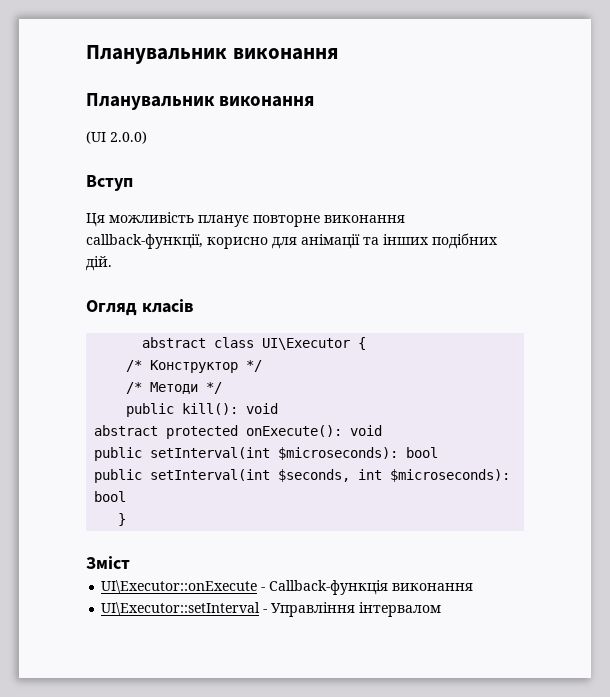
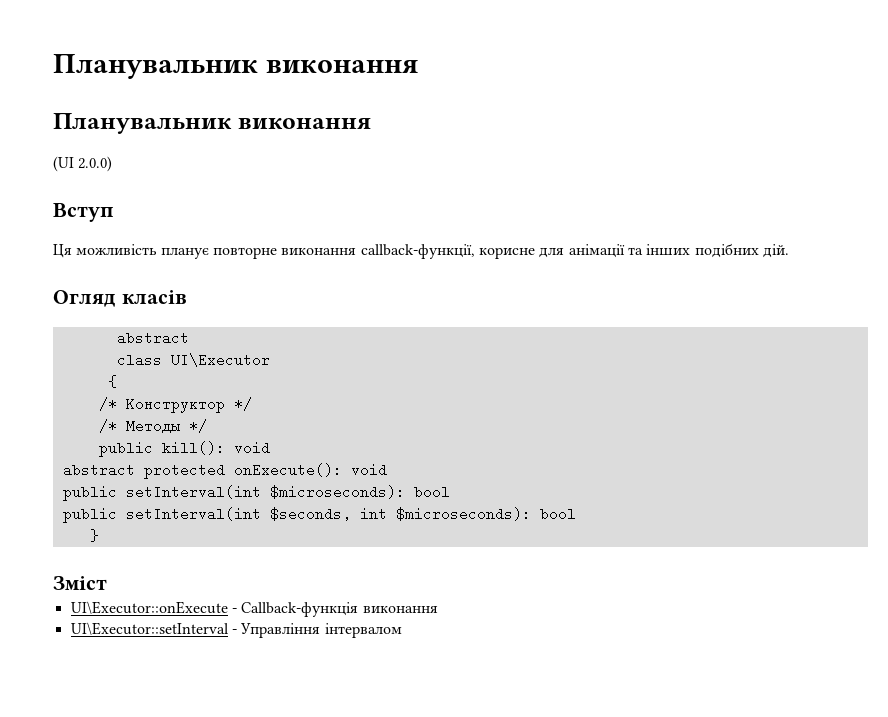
- Ця можливість планує повторне виконання callback-функції, корисно для анімації та інших подібних дій.
+ Ця можливість планує повторне виконання callback-функції, корисне для анімації та інших подібних дій.
  Огляд класів
- abstract class UI\Executor {
+ abstract
+ class UI\Executor
+ {
- /* Методи */
+ /* Методы */

